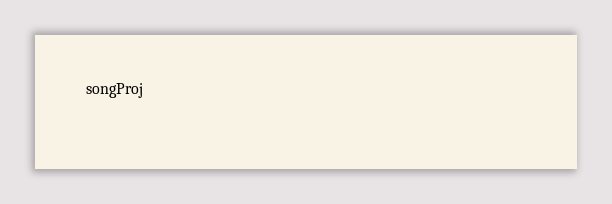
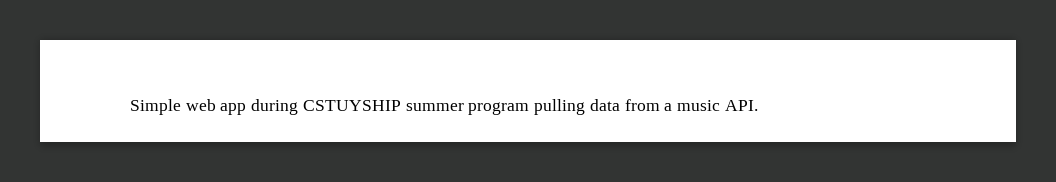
- songProj
+ Simple web app during CSTUYSHIP summer program pulling data from a music API.

